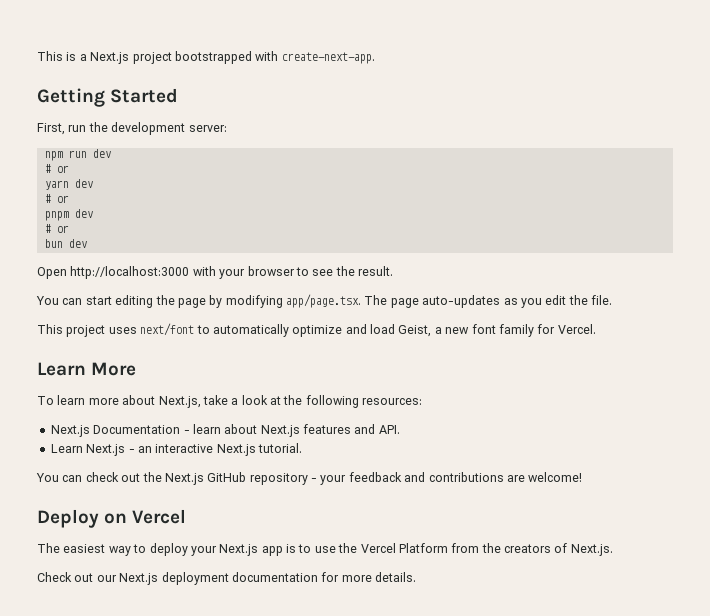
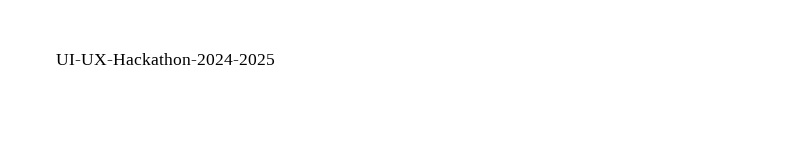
- This is a Next.js project bootstrapped with create-next-app.
- Getting Started
- First, run the development server:
- npm run dev
- # or
- yarn dev
- # or
- pnpm dev
- # or
- bun dev
- Open http://localhost:3000 with your browser to see the result.
- You can start editing the page by modifying app/page.tsx. The page auto-updates as you edit the file.
- This project uses next/font to automatically optimize and load Geist, a new font family for Vercel.
- Learn More
- To learn more about Next.js, take a look at the following resources:
- Next.js Documentation - learn about Next.js features and API.
- Learn Next.js - an interactive Next.js tutorial.
- You can check out the Next.js GitHub repository - your feedback and contributions are welcome!
- Deploy on Vercel
- The easiest way to deploy your Next.js app is to use the Vercel Platform from the creators of Next.js.
- Check out our Next.js deployment documentation for more details.
+ UI-UX-Hackathon-2024-2025

